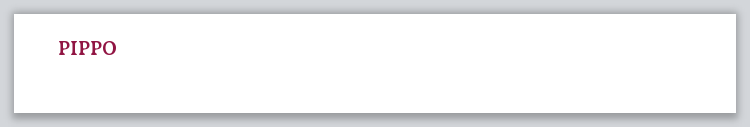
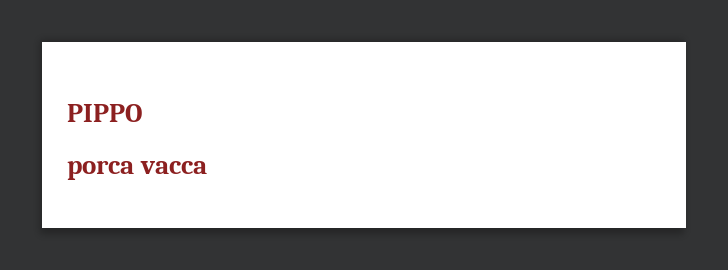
+ porca vacca

